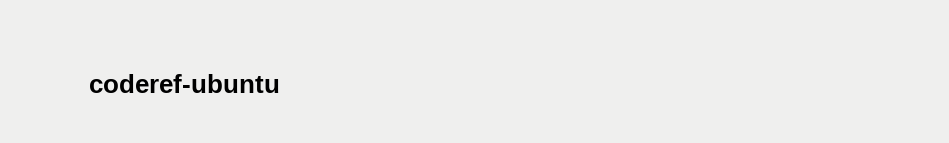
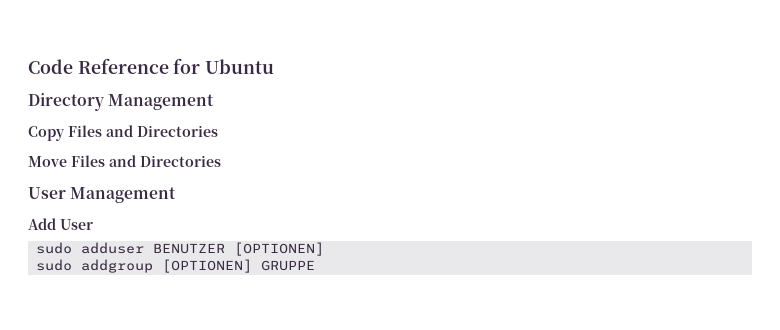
- coderef-ubuntu
+ Code Reference for Ubuntu
+ Directory Management
+ Copy Files and Directories
+ Move Files and Directories
+ User Management
+ Add User
+ sudo adduser BENUTZER [OPTIONEN]
+ sudo addgroup [OPTIONEN] GRUPPE

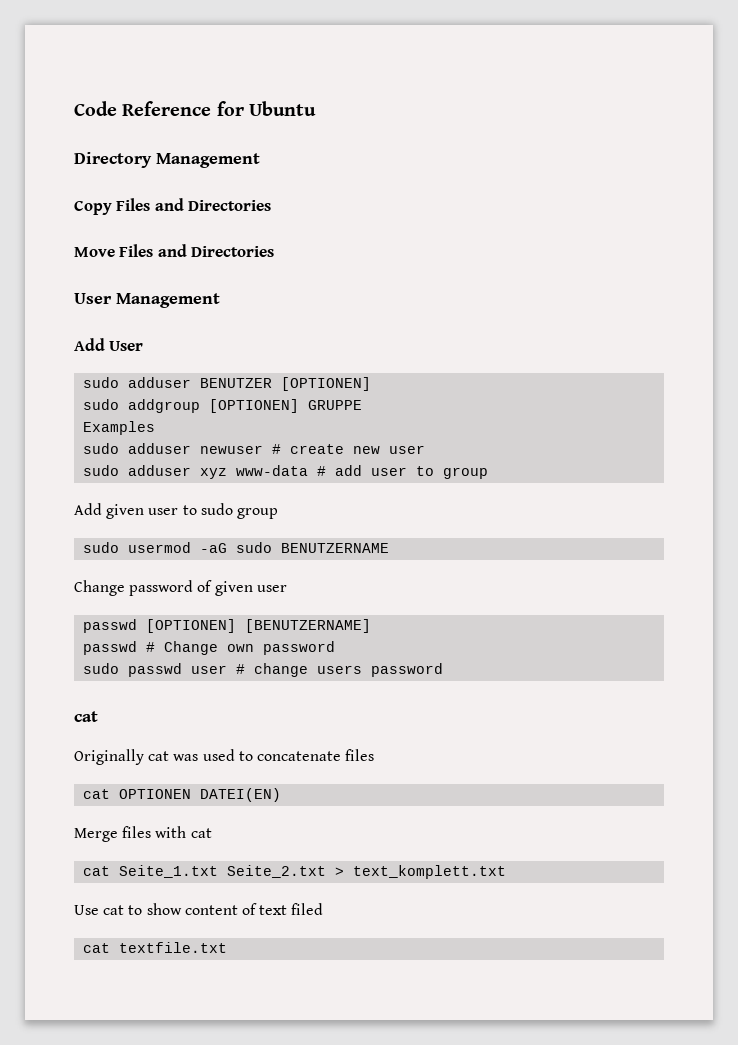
+ Examples
+ sudo adduser newuser # create new user
+ sudo adduser xyz www-data # add user to group
+ Add given user to sudo group
+ sudo usermod -aG sudo BENUTZERNAME
+ Change password of given user
+ passwd [OPTIONEN] [BENUTZERNAME]
+ passwd # Change own password
+ sudo passwd user # change users password
+ cat
+ Originally cat was used to concatenate files
+ cat OPTIONEN DATEI(EN)
+ Merge files with cat
+ cat Seite_1.txt Seite_2.txt > text_komplett.txt
+ Use cat to show content of text filed
+ cat textfile.txt

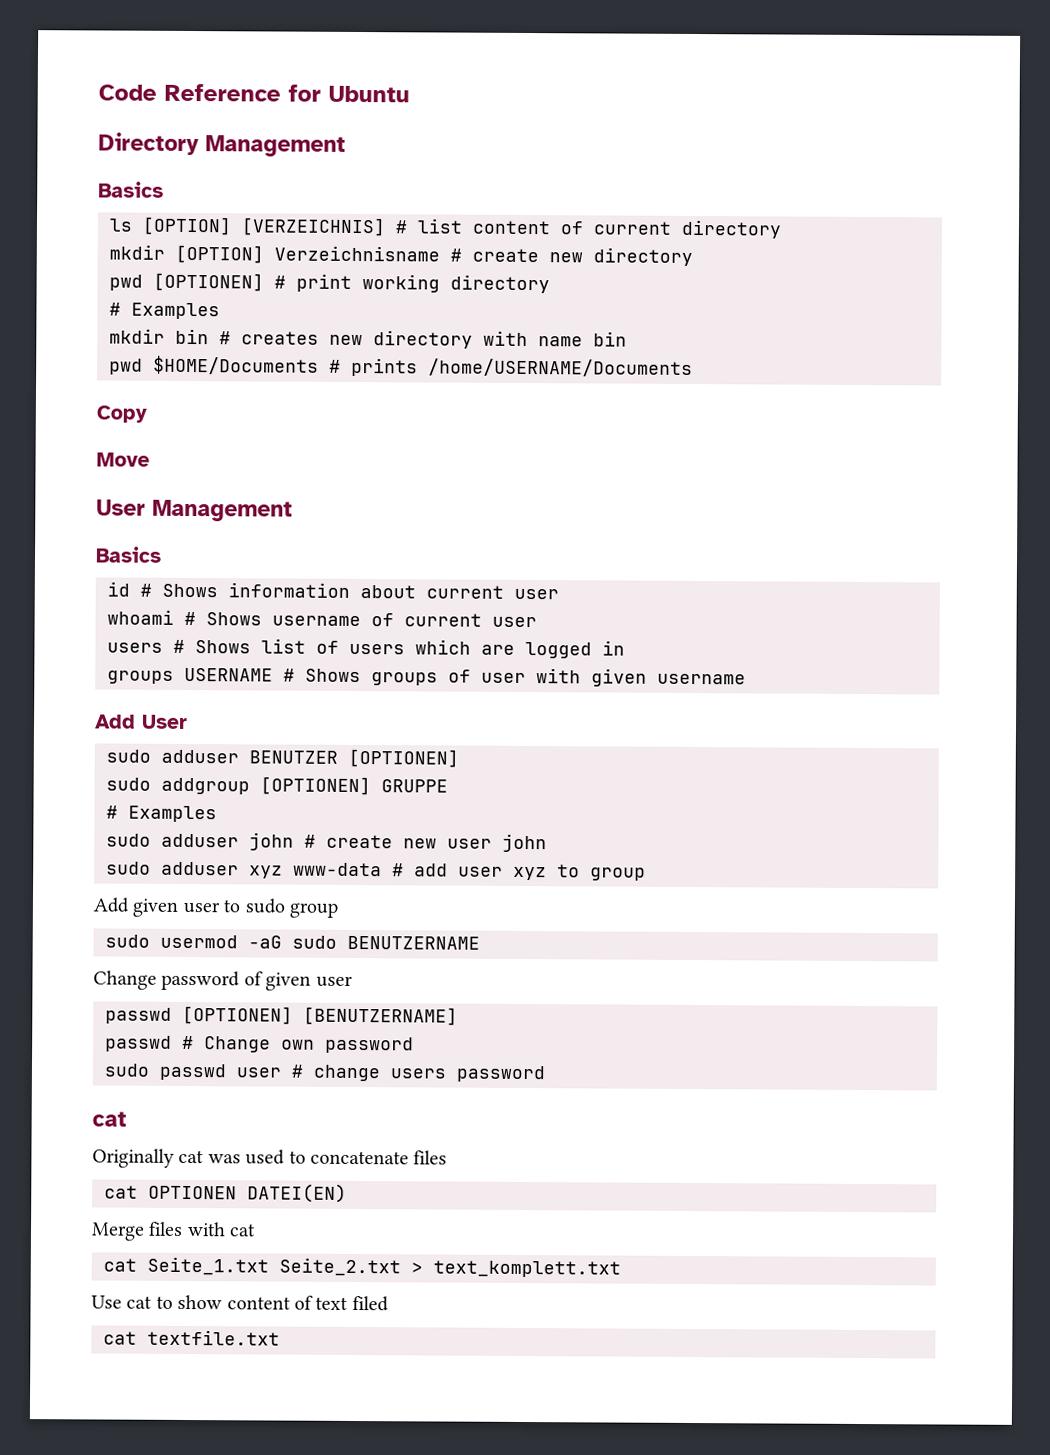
  Directory Management
- Copy Files and Directories
- Move Files and Directories
+ Basics
+ ls [OPTION] [VERZEICHNIS] # list content of current directory
+ mkdir [OPTION] Verzeichnisname # create new directory
+ pwd [OPTIONEN] # print working directory
+ # Examples
+ mkdir bin # creates new directory with name bin
+ pwd $HOME/Documents # prints /home/USERNAME/Documents
+ Copy
+ Move
  User Management
+ Basics
+ id # Shows information about current user
+ whoami # Shows username of current user
+ users # Shows list of users which are logged in
+ groups USERNAME # Shows groups of user with given username
  sudo addgroup [OPTIONEN] GRUPPE
- Examples
+ # Examples
- sudo adduser newuser # create new user
+ sudo adduser john # create new user john
- sudo adduser xyz www-data # add user to group
+ sudo adduser xyz www-data # add user xyz to group

